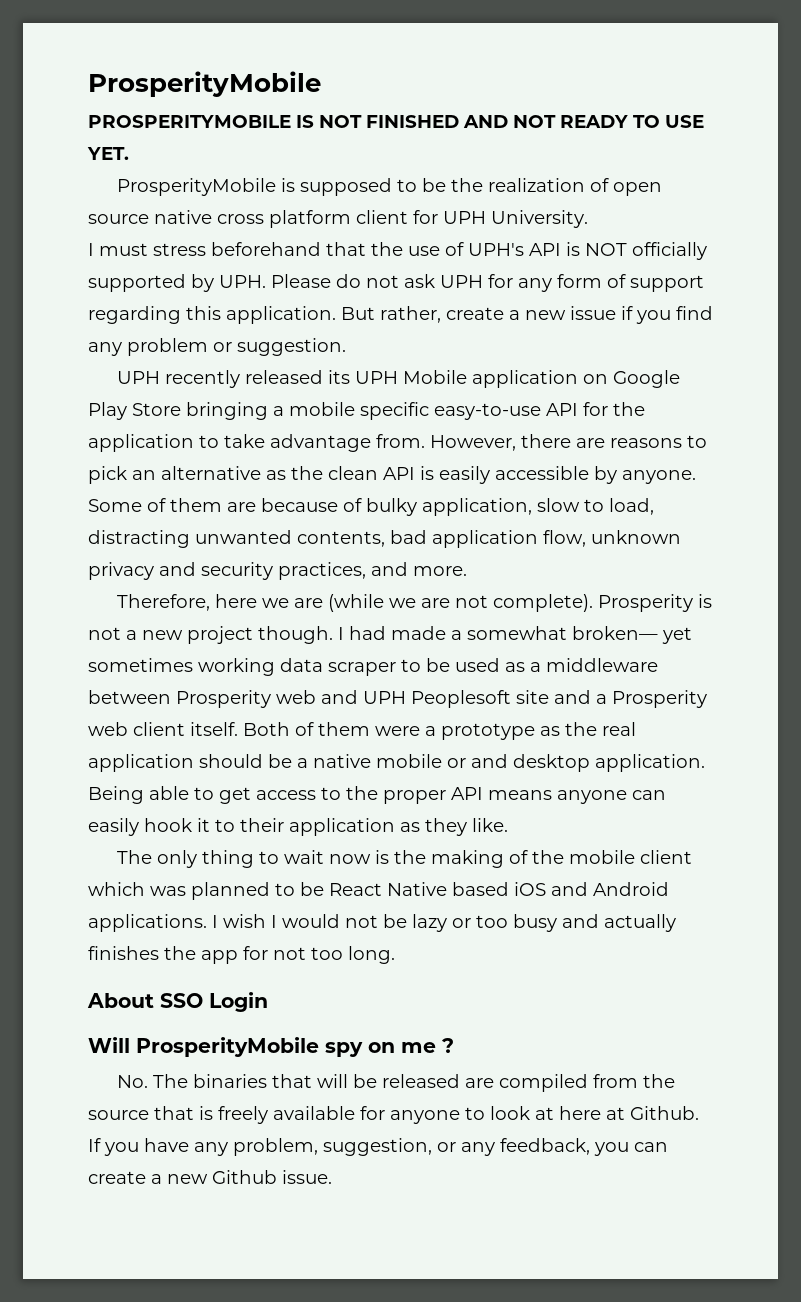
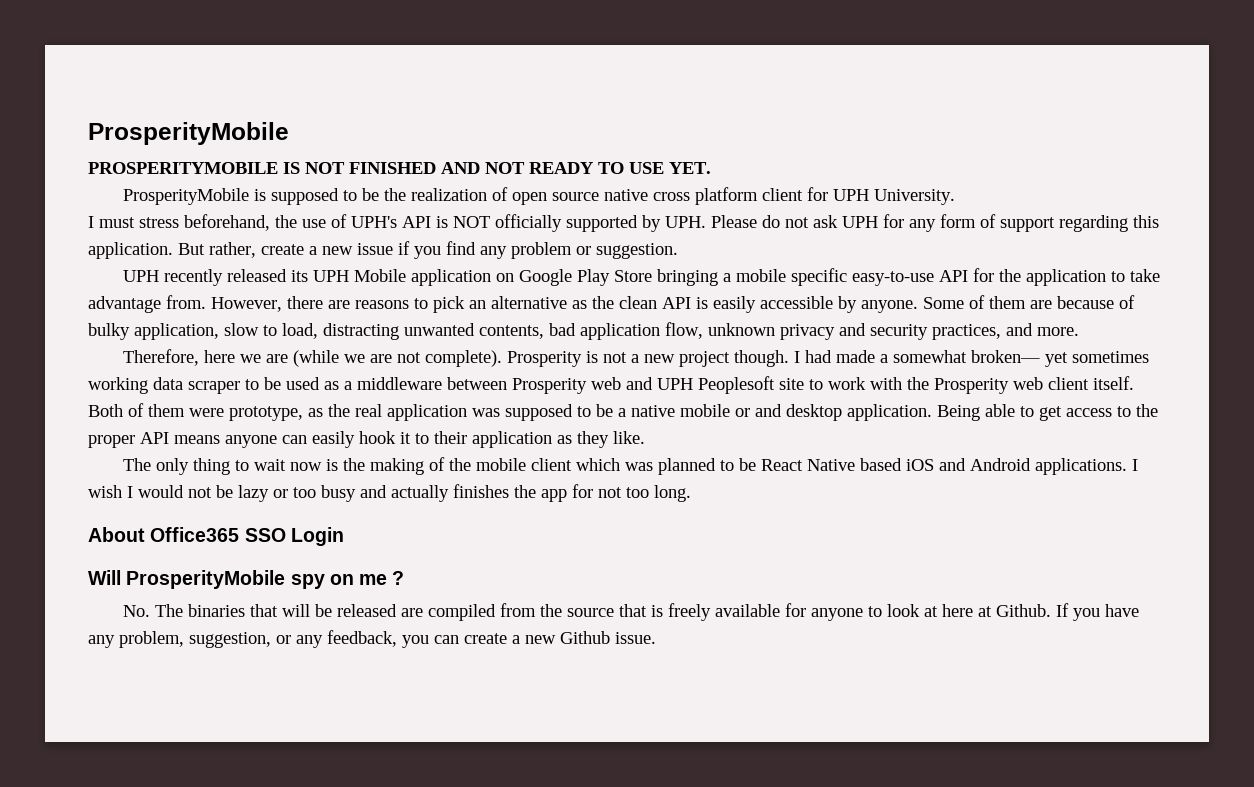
- I must stress beforehand that the use of UPH's API is NOT officially supported by UPH. Please do not ask UPH for any form of support regarding this application.
+ I must stress beforehand, the use of UPH's API is NOT officially supported by UPH. Please do not ask UPH for any form of support regarding this application.
- I had made a somewhat broken— yet sometimes working data scraper to be used as a middleware between Prosperity web and UPH Peoplesoft site and a Prosperity web client itself.
+ I had made a somewhat broken— yet sometimes working data scraper to be used as a middleware between Prosperity web and UPH Peoplesoft site to work with the Prosperity web client itself.
- Both of them were a prototype as the real application should be a native mobile or and desktop application.
+ Both of them were prototype, as the real application was supposed to be a native mobile or and desktop application.
- About SSO Login
+ About Office365 SSO Login

